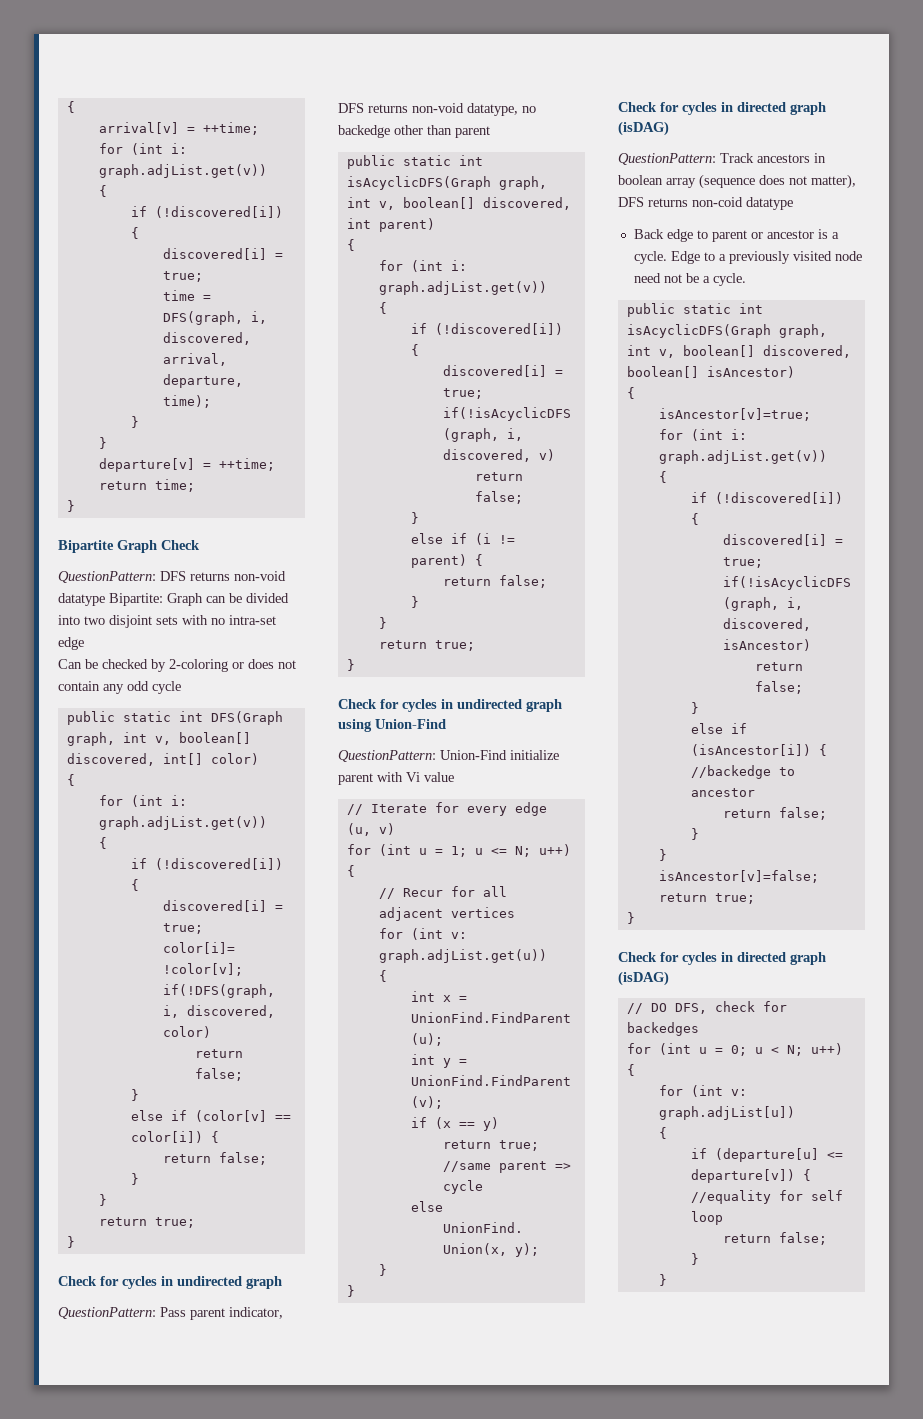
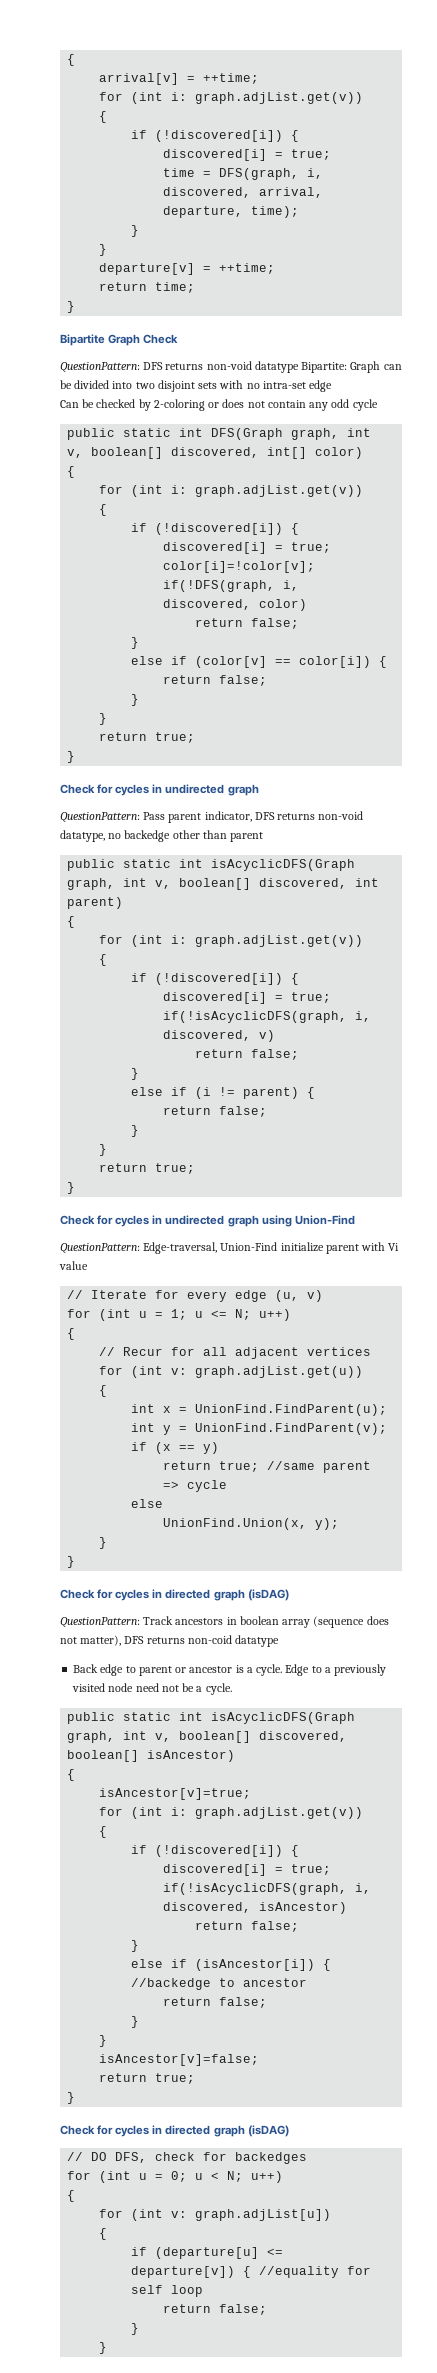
- QuestionPattern: Union-Find initialize parent with Vi value
+ QuestionPattern: Edge-traversal, Union-Find initialize parent with Vi value

